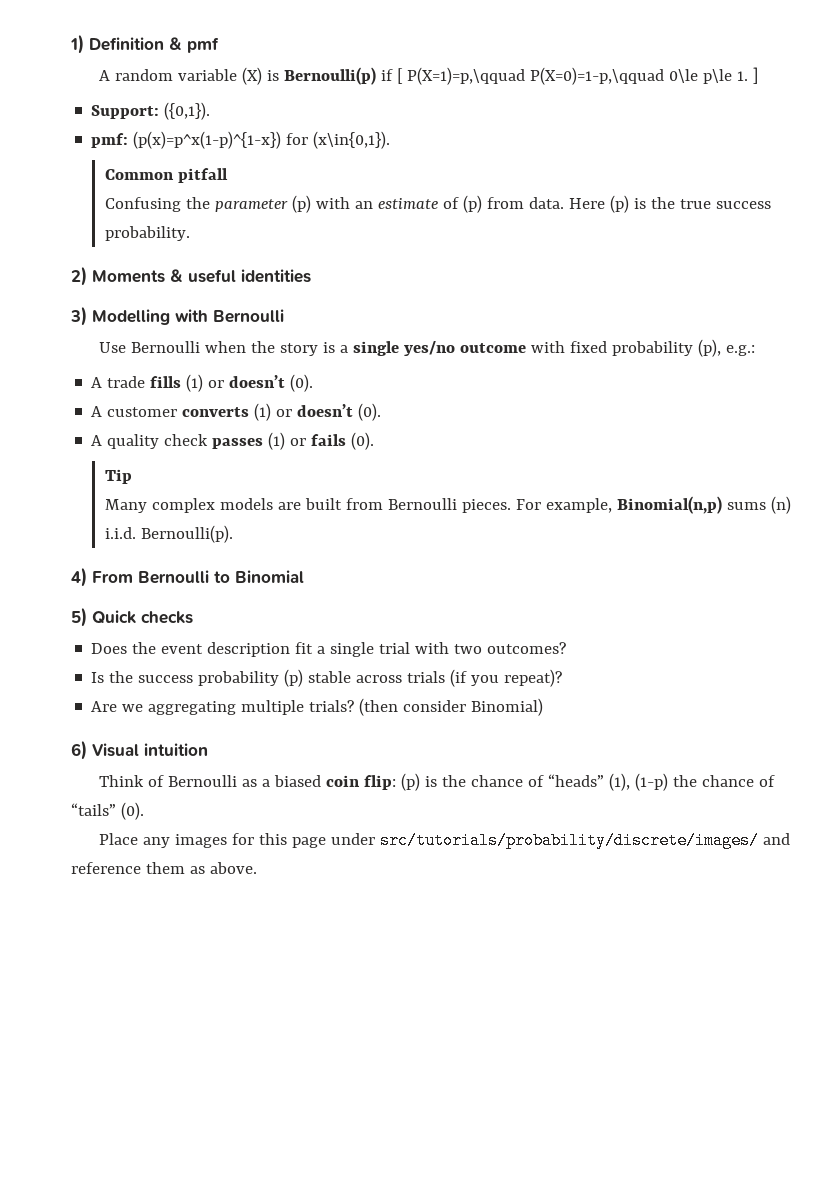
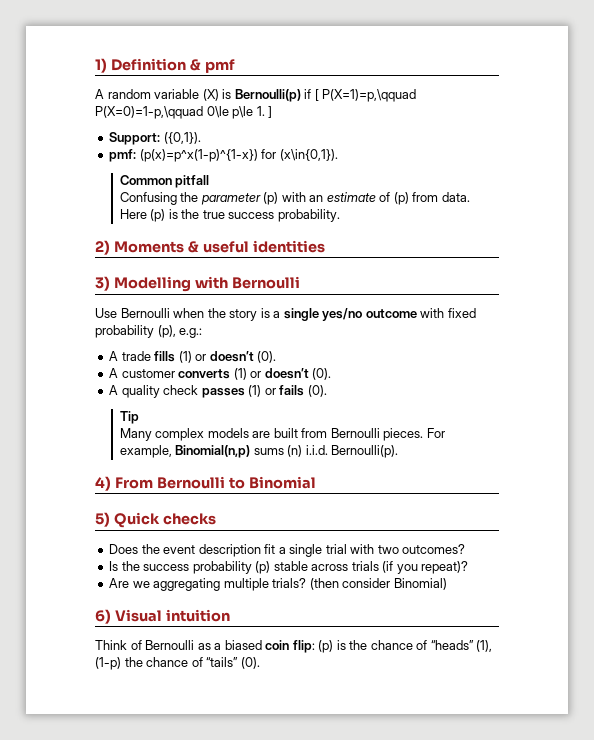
- Place any images for this page under src/tutorials/probability/discrete/images/ and reference them as above.

